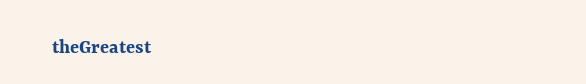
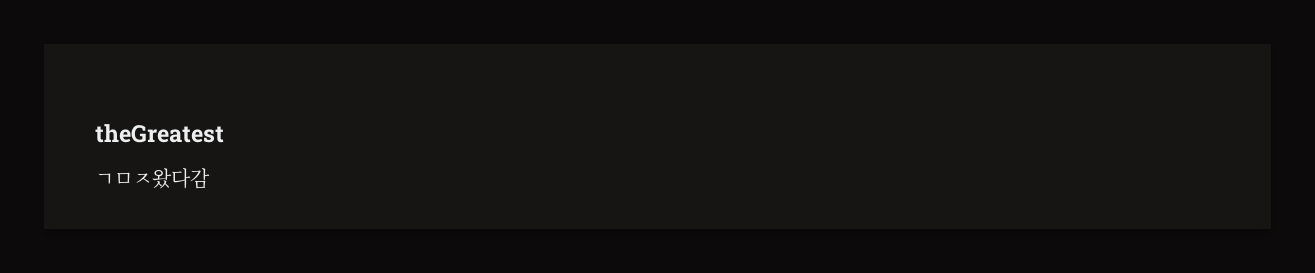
+ ㄱㅁㅈ왔다감

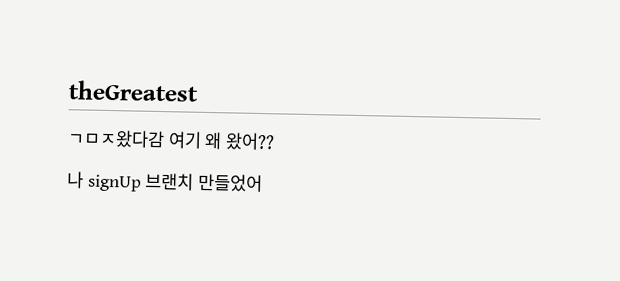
- ㄱㅁㅈ왔다감
+ ㄱㅁㅈ왔다감 여기 왜 왔어??
+ 나 signUp 브랜치 만들었어

